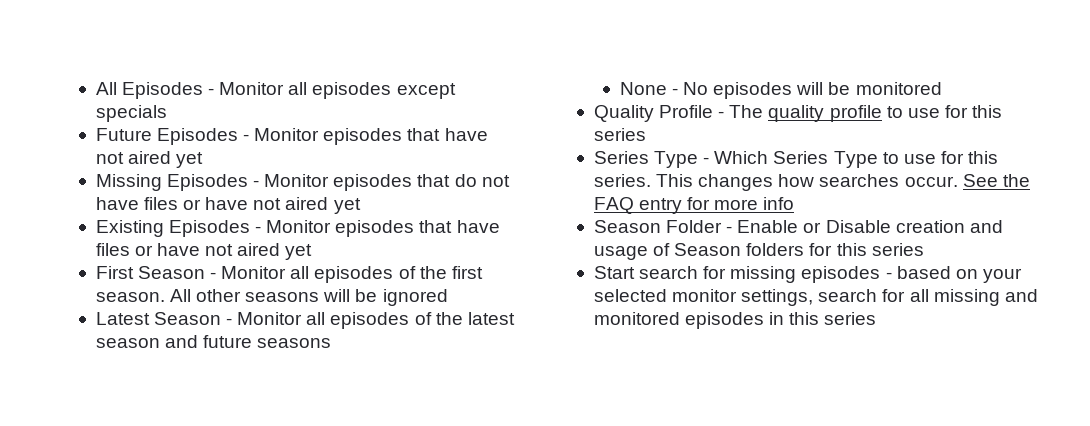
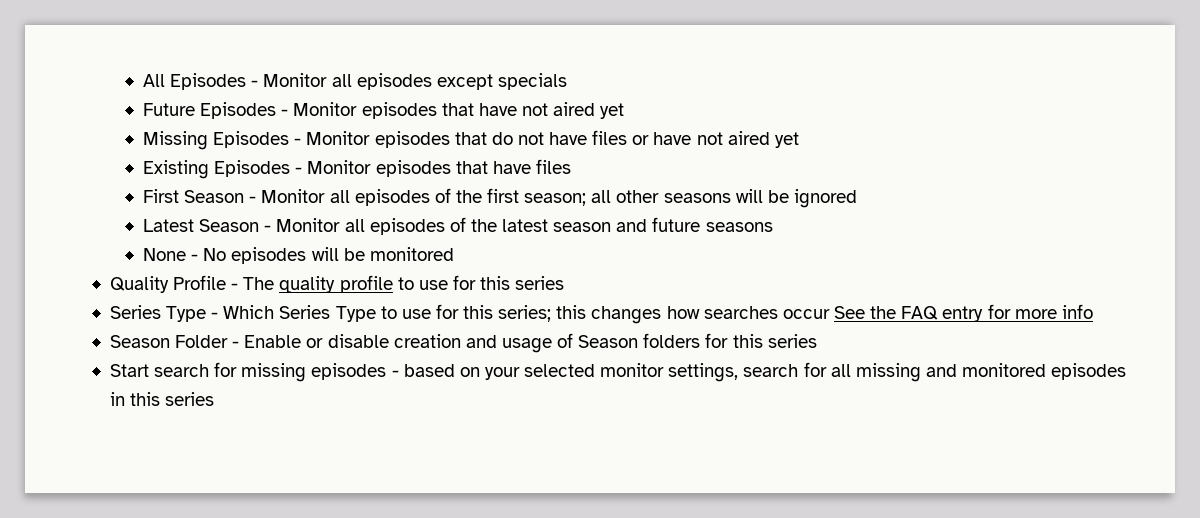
- Existing Episodes - Monitor episodes that have files or have not aired yet
+ Existing Episodes - Monitor episodes that have files
- First Season - Monitor all episodes of the first season. All other seasons will be ignored
+ First Season - Monitor all episodes of the first season; all other seasons will be ignored
- Series Type - Which Series Type to use for this series. This changes how searches occur. See the FAQ entry for more info
+ Series Type - Which Series Type to use for this series; this changes how searches occur See the FAQ entry for more info
- Season Folder - Enable or Disable creation and usage of Season folders for this series
+ Season Folder - Enable or disable creation and usage of Season folders for this series

